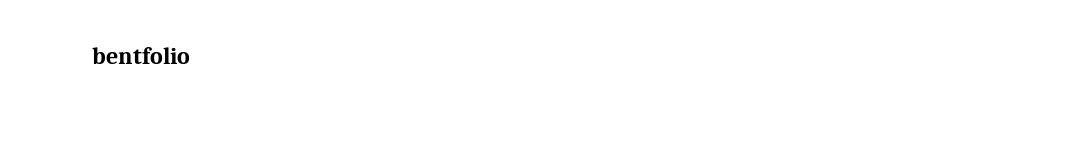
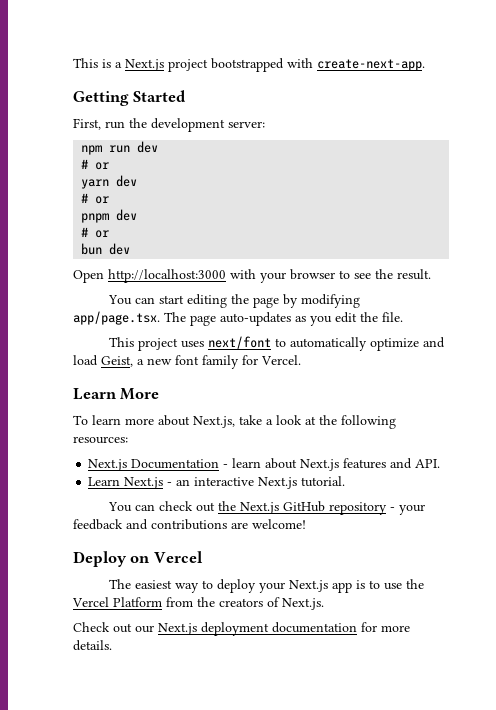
- bentfolio
+ This is a Next.js project bootstrapped with create-next-app.
+ Getting Started
+ First, run the development server:
+ npm run dev
+ # or
+ yarn dev
+ # or
+ pnpm dev
+ # or
+ bun dev
+ Open http://localhost:3000 with your browser to see the result.
+ You can start editing the page by modifying app/page.tsx. The page auto-updates as you edit the file.
+ This project uses next/font to automatically optimize and load Geist, a new font family for Vercel.
+ Learn More
+ To learn more about Next.js, take a look at the following resources:
+ Next.js Documentation - learn about Next.js features and API.
+ Learn Next.js - an interactive Next.js tutorial.
+ You can check out the Next.js GitHub repository - your feedback and contributions are welcome!
+ Deploy on Vercel
+ The easiest way to deploy your Next.js app is to use the Vercel Platform from the creators of Next.js.
+ Check out our Next.js deployment documentation for more details.

